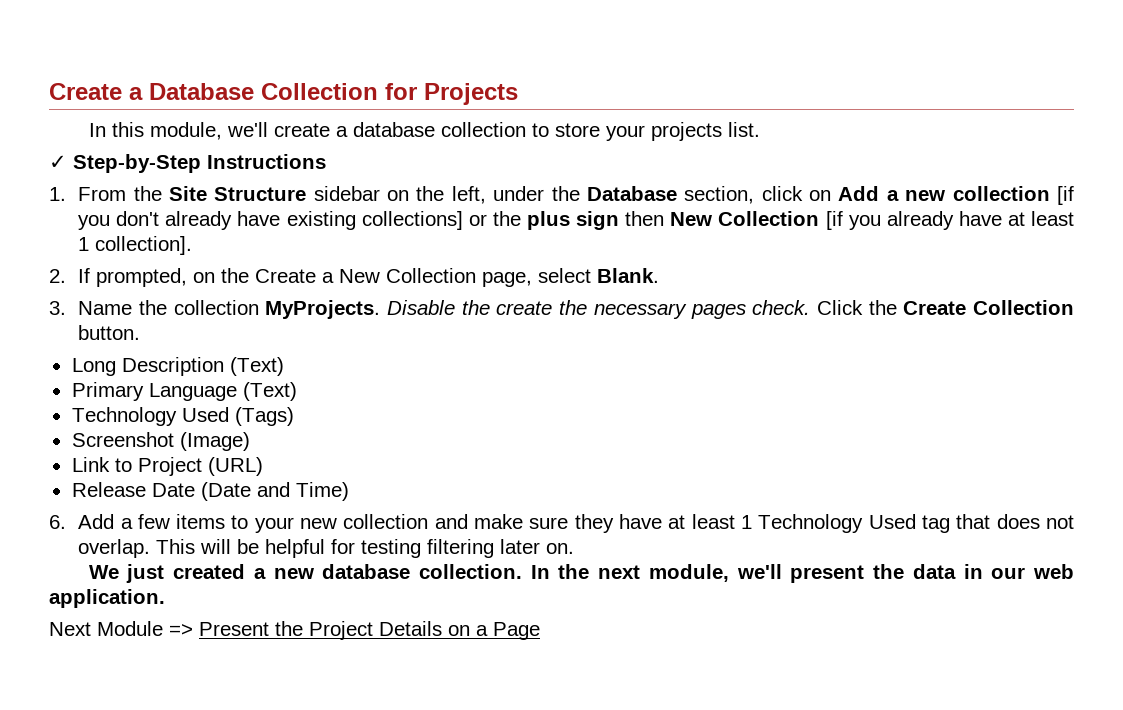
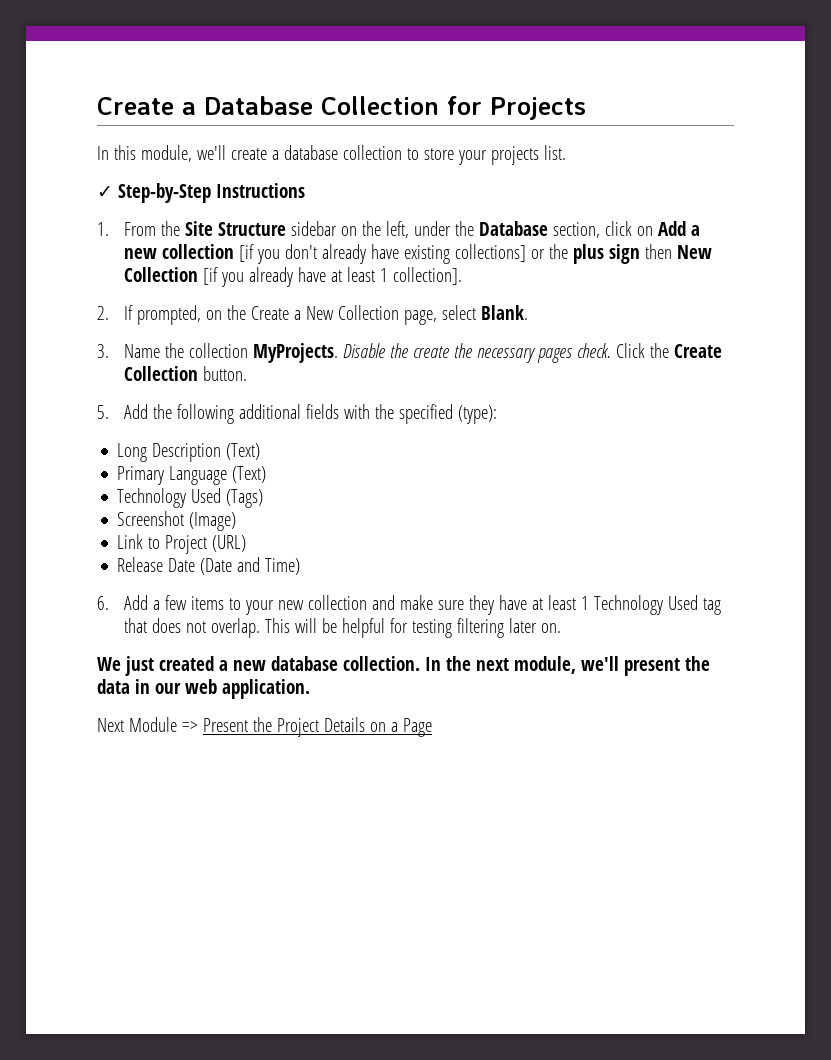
+ 5. Add the following additional fields with the specified (type):

